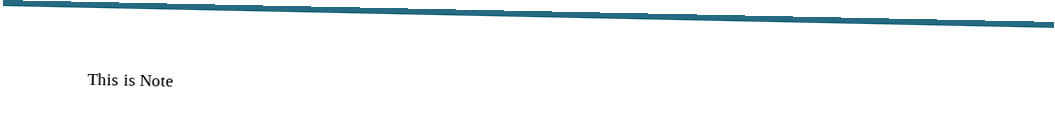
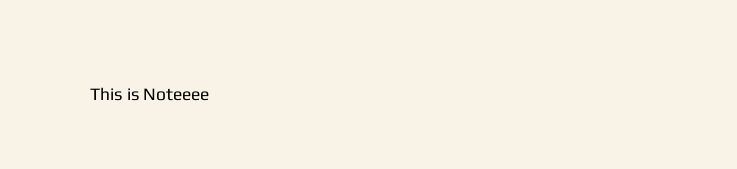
- This is Note
+ This is Noteeee

